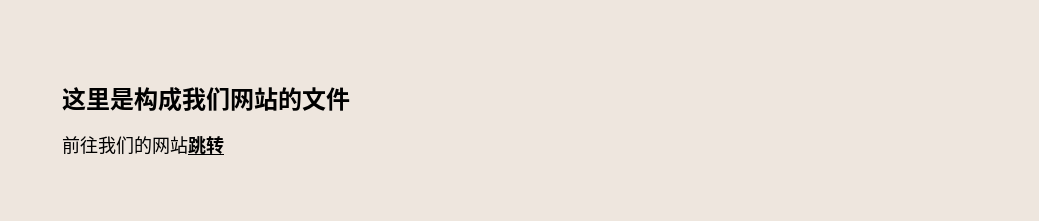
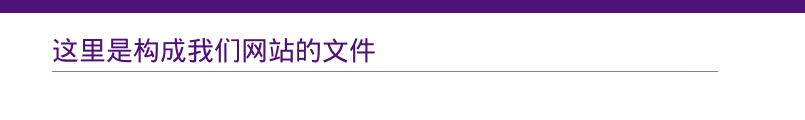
- 前往我们的网站跳转

